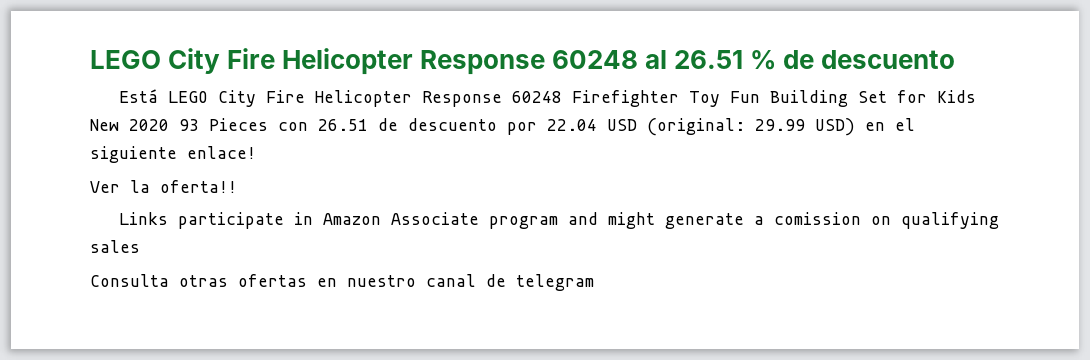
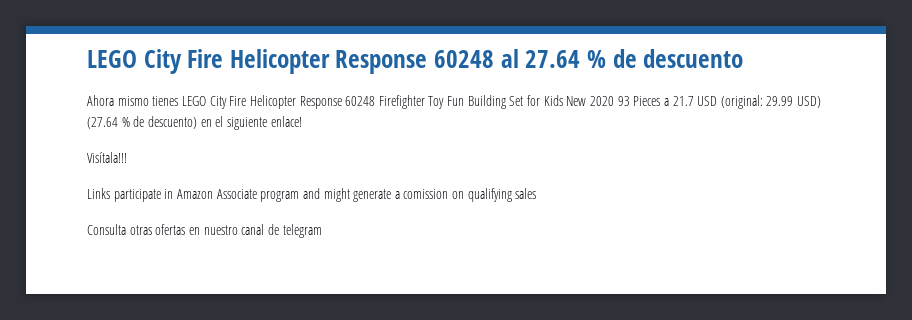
- LEGO City Fire Helicopter Response 60248 al 26.51 % de descuento
+ LEGO City Fire Helicopter Response 60248 al 27.64 % de descuento
- Está LEGO City Fire Helicopter Response 60248 Firefighter Toy Fun Building Set for Kids New 2020 93 Pieces con 26.51 de descuento por 22.04 USD (original: 29.99 USD) en el siguiente enlace!
+ Ahora mismo tienes LEGO City Fire Helicopter Response 60248 Firefighter Toy Fun Building Set for Kids New 2020 93 Pieces a 21.7 USD (original: 29.99 USD) (27.64 % de descuento) en el siguiente enlace!
- Ver la oferta!!
+ Visítala!!!

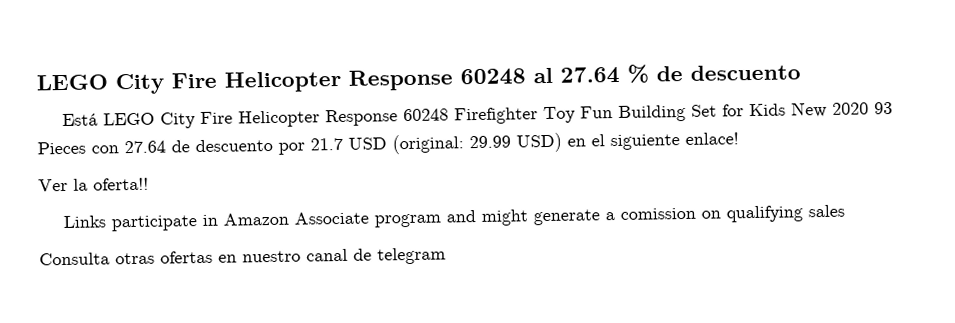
- Ahora mismo tienes LEGO City Fire Helicopter Response 60248 Firefighter Toy Fun Building Set for Kids New 2020 93 Pieces a 21.7 USD (original: 29.99 USD) (27.64 % de descuento) en el siguiente enlace!
+ Está LEGO City Fire Helicopter Response 60248 Firefighter Toy Fun Building Set for Kids New 2020 93 Pieces con 27.64 de descuento por 21.7 USD (original: 29.99 USD) en el siguiente enlace!
- Visítala!!!
+ Ver la oferta!!

